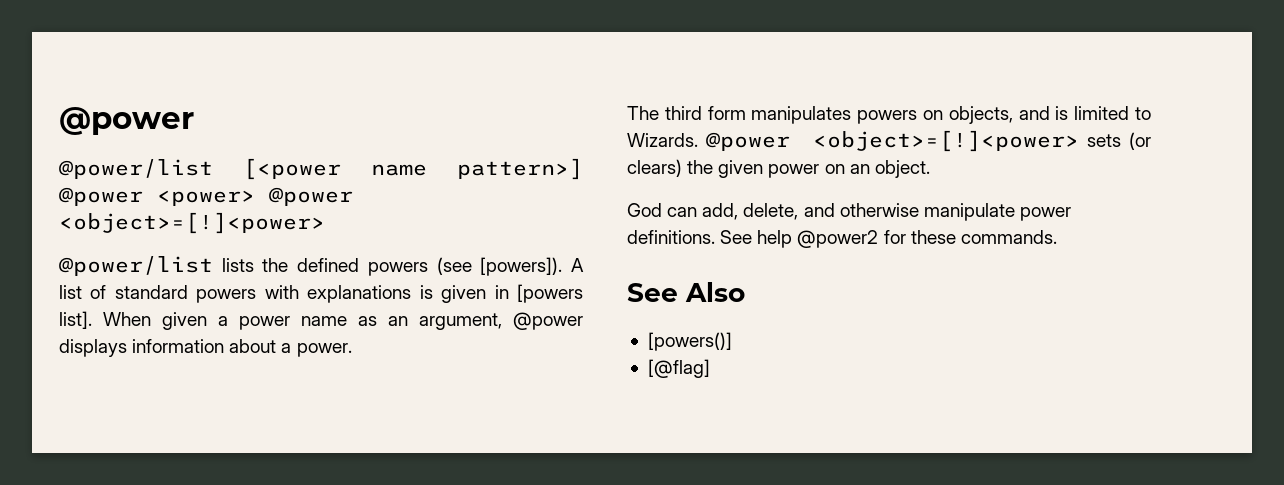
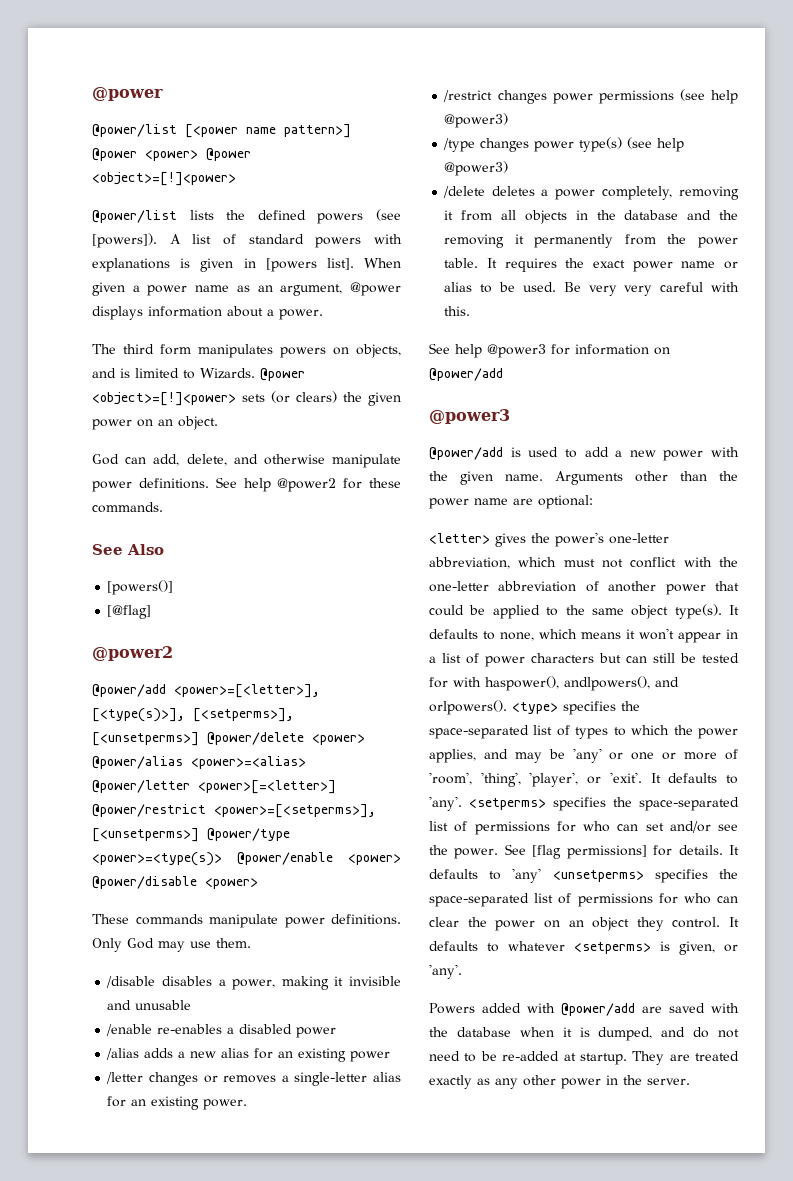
  [@flag]
+ @power2
+ @power/add <power>=[<letter>], [<type(s)>], [<setperms>], [<unsetperms>] @power/delete <power> @power/alias <power>=<alias> @power/letter <power>[=<letter>] @power/restrict <power>=[<setperms>], [<unsetperms>] @power/type <power>=<type(s)> @power/enable <power> @power/disable <power>
+ These commands manipulate power definitions. Only God may use them.
+ /disable disables a power, making it invisible and unusable
+ /enable re-enables a disabled power
+ /alias adds a new alias for an existing power
+ /letter changes or removes a single-letter alias for an existing power.
+ /restrict changes power permissions (see help @power3)
+ /type changes power type(s) (see help @power3)
+ /delete deletes a power completely, removing it from all objects in the database and the removing it permanently from the power table. It requires the exact power name or alias to be used. Be very very careful with this.
+ See help @power3 for information on @power/add
+ @power3
+ @power/add is used to add a new power with the given name. Arguments other than the power name are optional:
+ <letter> gives the power's one-letter abbreviation, which must not conflict with the one-letter abbreviation of another power that could be applied to the same object type(s). It defaults to none, which means it won't appear in a list of power characters but can still be tested for with haspower(), andlpowers(), and orlpowers(). <type> specifies the space-separated list of types to which the power applies, and may be 'any' or one or more of 'room', 'thing', 'player', or 'exit'. It defaults to 'any'. <setperms> specifies the space-separated list of permissions for who can set and/or see the power. See [flag permissions] for details. It defaults to 'any' <unsetperms> specifies the space-separated list of permissions for who can clear the power on an object they control. It defaults to whatever <setperms> is given, or 'any'.
+ Powers added with @power/add are saved with the database when it is dumped, and do not need to be re-added at startup. They are treated exactly as any other power in the server.

